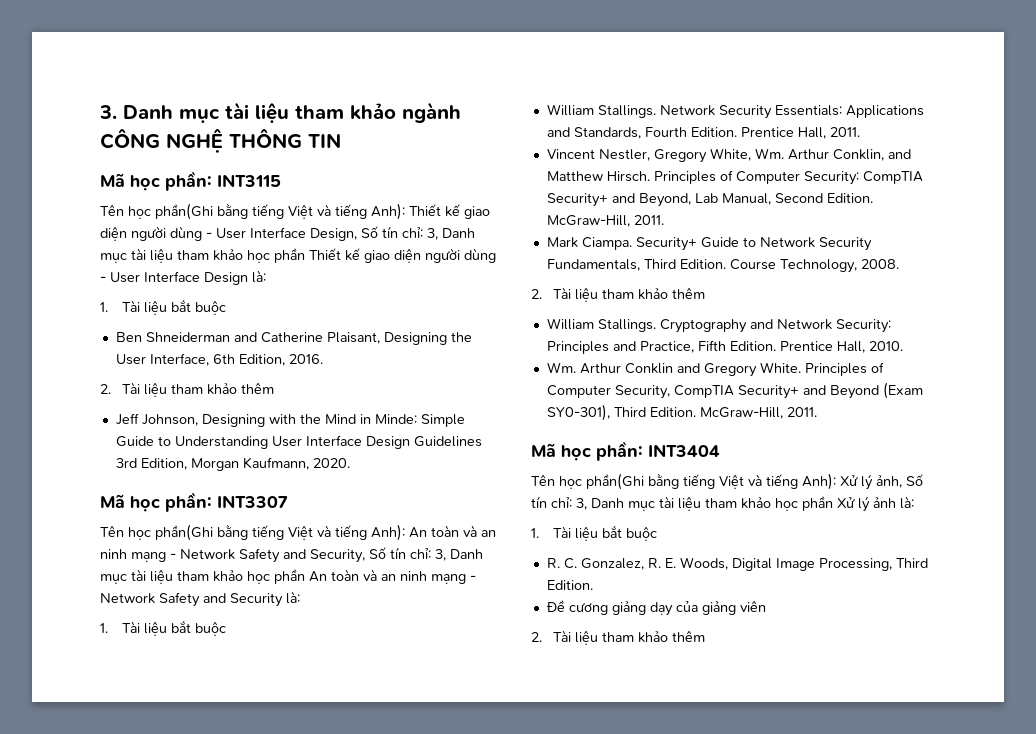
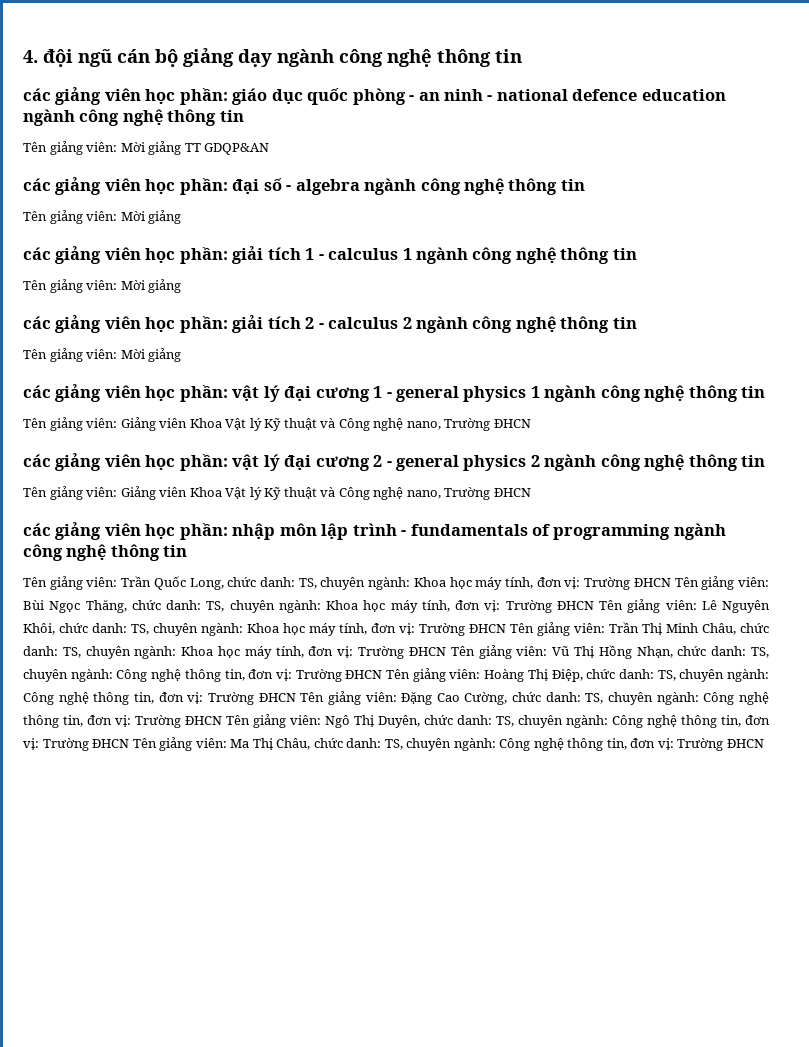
- 3. Danh mục tài liệu tham khảo ngành CÔNG NGHỆ THÔNG TIN
- Mã học phần: INT3115
- Tên học phần(Ghi bằng tiếng Việt và tiếng Anh): Thiết kế giao diện người dùng - User Interface Design, Số tín chỉ: 3, Danh mục tài liệu tham khảo học phần Thiết kế giao diện người dùng - User Interface Design là:
- 1. Tài liệu bắt buộc
- Ben Shneiderman and Catherine Plaisant, Designing the User Interface, 6th Edition, 2016.
- 2. Tài liệu tham khảo thêm
- Jeff Johnson, Designing with the Mind in Minde: Simple Guide to Understanding User Interface Design Guidelines 3rd Edition, Morgan Kaufmann, 2020.
- Mã học phần: INT3307
- Tên học phần(Ghi bằng tiếng Việt và tiếng Anh): An toàn và an ninh mạng - Network Safety and Security, Số tín chỉ: 3, Danh mục tài liệu tham khảo học phần An toàn và an ninh mạng - Network Safety and Security là:
- 1. Tài liệu bắt buộc
- William Stallings. Network Security Essentials: Applications and Standards, Fourth Edition. Prentice Hall, 2011.
- Vincent Nestler, Gregory White, Wm. Arthur Conklin, and Matthew Hirsch. Principles of Computer Security: CompTIA Security+ and Beyond, Lab Manual, Second Edition. McGraw-Hill, 2011.
- Mark Ciampa. Security+ Guide to Network Security Fundamentals, Third Edition. Course Technology, 2008.
- 2. Tài liệu tham khảo thêm
- William Stallings. Cryptography and Network Security: Principles and Practice, Fifth Edition. Prentice Hall, 2010.
- Wm. Arthur Conklin and Gregory White. Principles of Computer Security, CompTIA Security+ and Beyond (Exam SY0-301), Third Edition. McGraw-Hill, 2011.
- Mã học phần: INT3404
- Tên học phần(Ghi bằng tiếng Việt và tiếng Anh): Xử lý ảnh, Số tín chỉ: 3, Danh mục tài liệu tham khảo học phần Xử lý ảnh là:
- 1. Tài liệu bắt buộc
- R. C. Gonzalez, R. E. Woods, Digital Image Processing, Third Edition.
- Đề cương giảng dạy của giảng viên
- 2. Tài liệu tham khảo thêm
+ 4. đội ngũ cán bộ giảng dạy ngành công nghệ thông tin
+ các giảng viên học phần: giáo dục quốc phòng - an ninh - national defence education ngành công nghệ thông tin
+ Tên giảng viên: Mời giảng TT GDQP&AN
+ các giảng viên học phần: đại số - algebra ngành công nghệ thông tin
+ Tên giảng viên: Mời giảng
+ các giảng viên học phần: giải tích 1 - calculus 1 ngành công nghệ thông tin
+ Tên giảng viên: Mời giảng
+ các giảng viên học phần: giải tích 2 - calculus 2 ngành công nghệ thông tin
+ Tên giảng viên: Mời giảng
+ các giảng viên học phần: vật lý đại cương 1 - general physics 1 ngành công nghệ thông tin
+ Tên giảng viên: Giảng viên Khoa Vật lý Kỹ thuật và Công nghệ nano, Trường ĐHCN
+ các giảng viên học phần: vật lý đại cương 2 - general physics 2 ngành công nghệ thông tin
+ Tên giảng viên: Giảng viên Khoa Vật lý Kỹ thuật và Công nghệ nano, Trường ĐHCN
+ các giảng viên học phần: nhập môn lập trình - fundamentals of programming ngành công nghệ thông tin
+ Tên giảng viên: Trần Quốc Long, chức danh: TS, chuyên ngành: Khoa học máy tính, đơn vị: Trường ĐHCN Tên giảng viên: Bùi Ngọc Thăng, chức danh: TS, chuyên ngành: Khoa học máy tính, đơn vị: Trường ĐHCN Tên giảng viên: Lê Nguyên Khôi, chức danh: TS, chuyên ngành: Khoa học máy tính, đơn vị: Trường ĐHCN Tên giảng viên: Trần Thị Minh Châu, chức danh: TS, chuyên ngành: Khoa học máy tính, đơn vị: Trường ĐHCN Tên giảng viên: Vũ Thị Hồng Nhạn, chức danh: TS, chuyên ngành: Công nghệ thông tin, đơn vị: Trường ĐHCN Tên giảng viên: Hoàng Thị Điệp, chức danh: TS, chuyên ngành: Công nghệ thông tin, đơn vị: Trường ĐHCN Tên giảng viên: Đặng Cao Cường, chức danh: TS, chuyên ngành: Công nghệ thông tin, đơn vị: Trường ĐHCN Tên giảng viên: Ngô Thị Duyên, chức danh: TS, chuyên ngành: Công nghệ thông tin, đơn vị: Trường ĐHCN Tên giảng viên: Ma Thị Châu, chức danh: TS, chuyên ngành: Công nghệ thông tin, đơn vị: Trường ĐHCN

